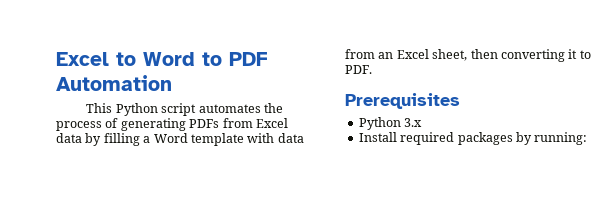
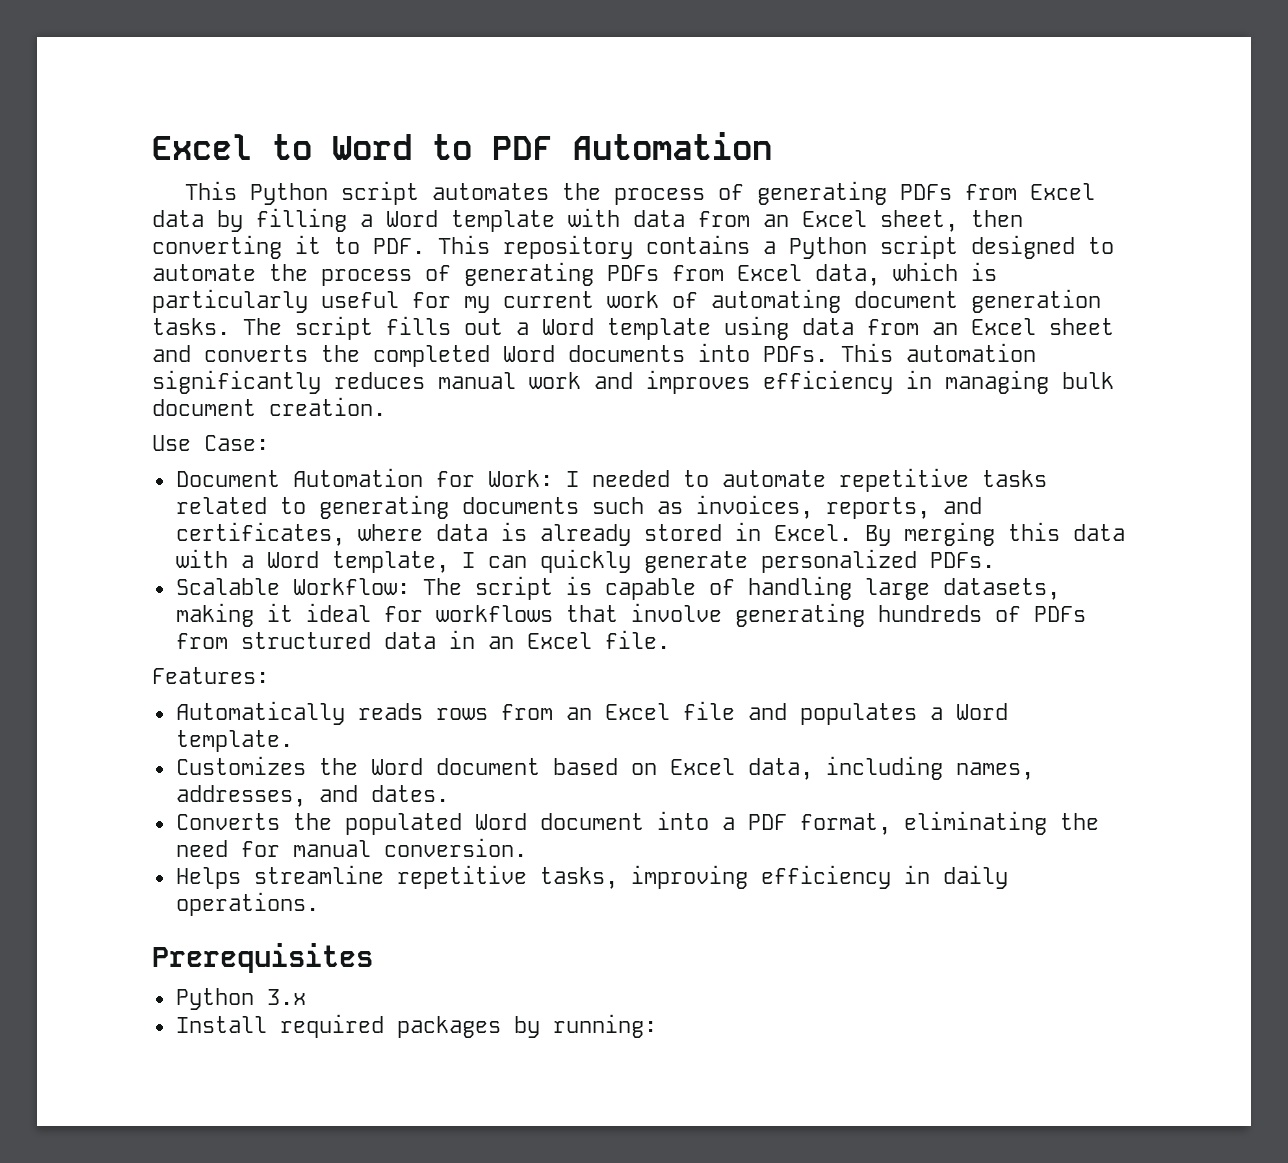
- This Python script automates the process of generating PDFs from Excel data by filling a Word template with data from an Excel sheet, then converting it to PDF.
+ This Python script automates the process of generating PDFs from Excel data by filling a Word template with data from an Excel sheet, then converting it to PDF. This repository contains a Python script designed to automate the process of generating PDFs from Excel data, which is particularly useful for my current work of automating document generation tasks. The script fills out a Word template using data from an Excel sheet and converts the completed Word documents into PDFs. This automation significantly reduces manual work and improves efficiency in managing bulk document creation.
+ Use Case:
+ Document Automation for Work: I needed to automate repetitive tasks related to generating documents such as invoices, reports, and certificates, where data is already stored in Excel. By merging this data with a Word template, I can quickly generate personalized PDFs.
+ Scalable Workflow: The script is capable of handling large datasets, making it ideal for workflows that involve generating hundreds of PDFs from structured data in an Excel file.
+ Features:
+ Automatically reads rows from an Excel file and populates a Word template.
+ Customizes the Word document based on Excel data, including names, addresses, and dates.
+ Converts the populated Word document into a PDF format, eliminating the need for manual conversion.
+ Helps streamline repetitive tasks, improving efficiency in daily operations.

